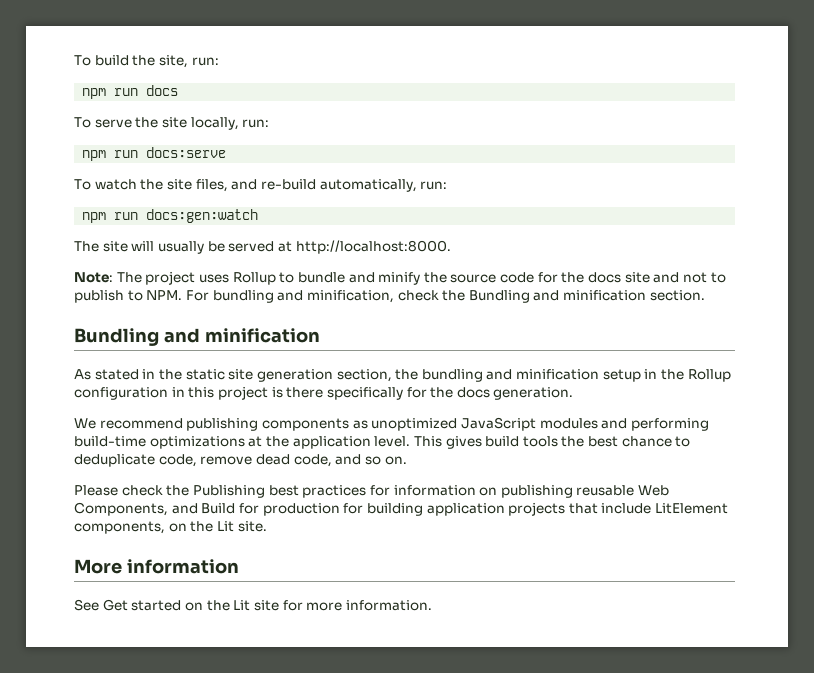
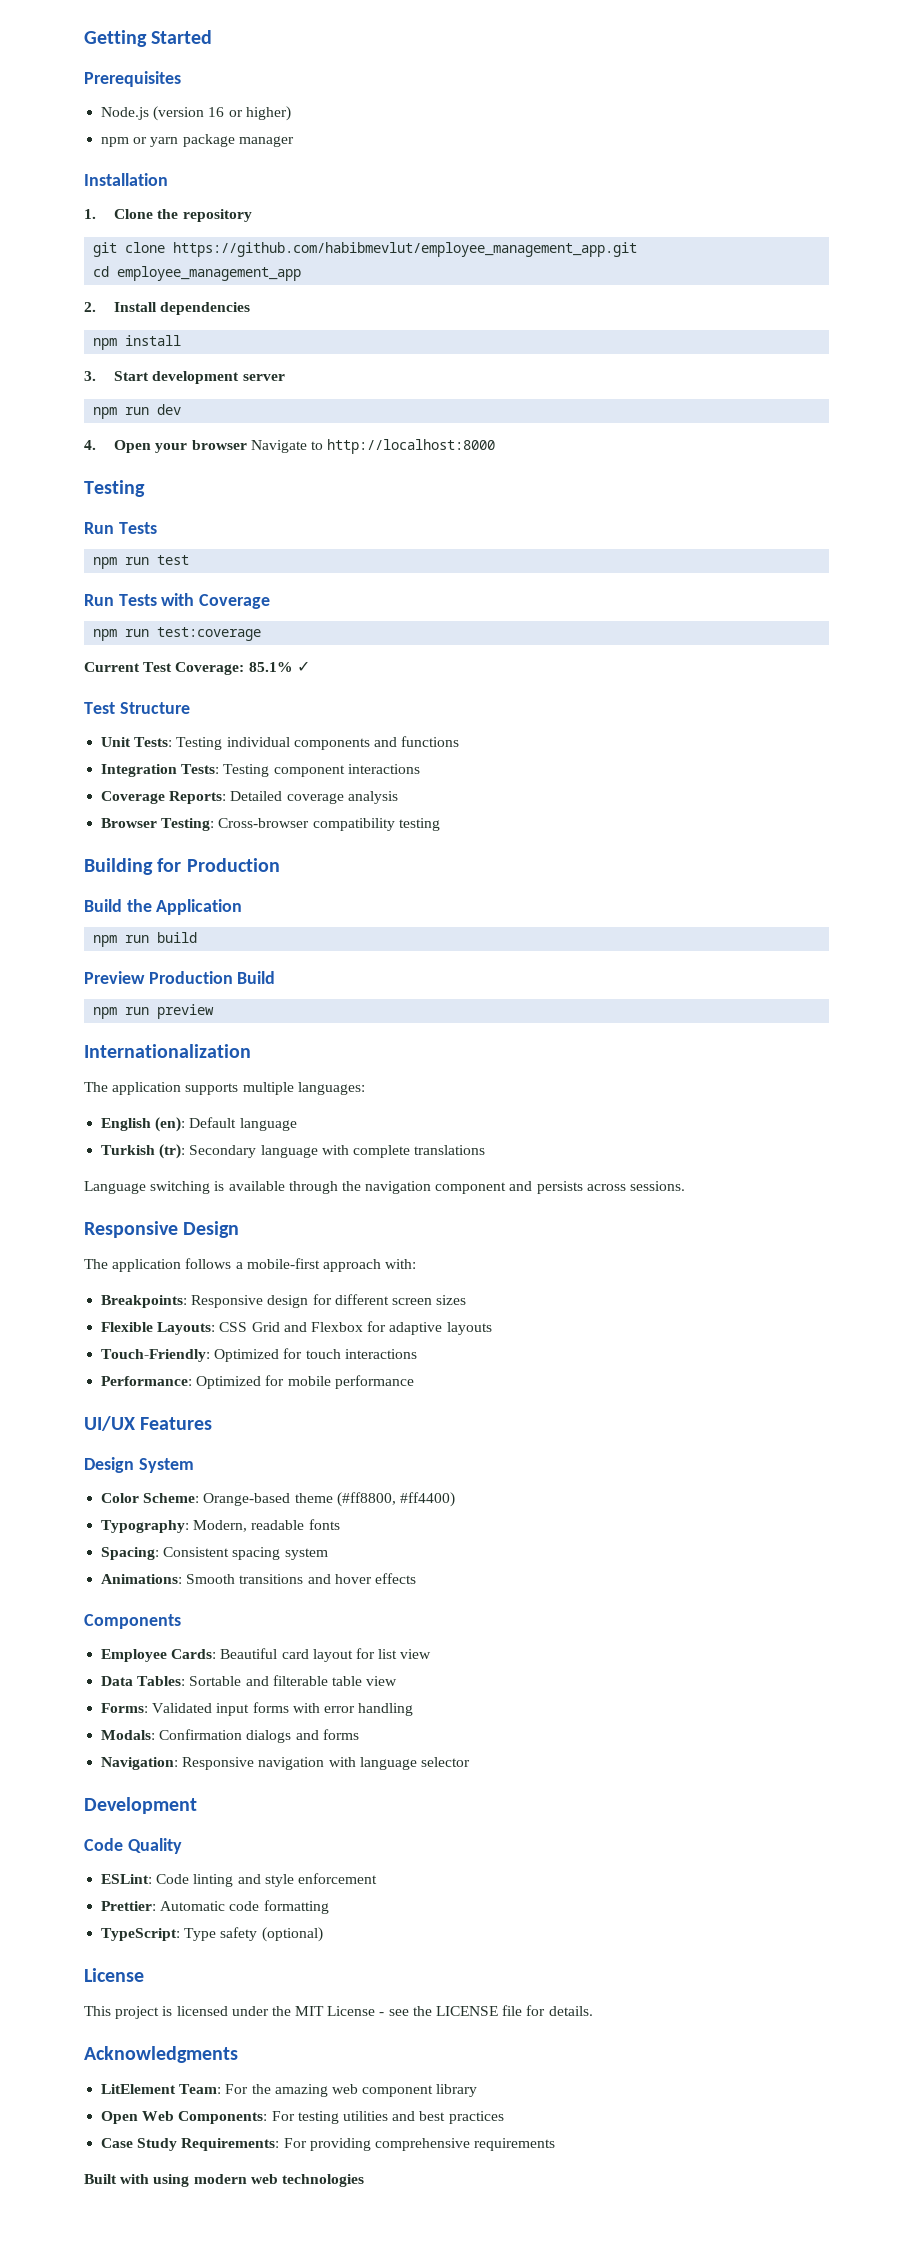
- To build the site, run:
- npm run docs
- To serve the site locally, run:
- npm run docs:serve
- To watch the site files, and re-build automatically, run:
- npm run docs:gen:watch
- The site will usually be served at http://localhost:8000.
- Note: The project uses Rollup to bundle and minify the source code for the docs site and not to publish to NPM. For bundling and minification, check the Bundling and minification section.
- Bundling and minification
- As stated in the static site generation section, the bundling and minification setup in the Rollup configuration in this project is there specifically for the docs generation.
- We recommend publishing components as unoptimized JavaScript modules and performing build-time optimizations at the application level. This gives build tools the best chance to deduplicate code, remove dead code, and so on.
- Please check the Publishing best practices for information on publishing reusable Web Components, and Build for production for building application projects that include LitElement components, on the Lit site.
- More information
- See Get started on the Lit site for more information.
+ Getting Started
+ Prerequisites
+ Node.js (version 16 or higher)
+ npm or yarn package manager
+ Installation
+ 1. Clone the repository
+ git clone https://github.com/habibmevlut/employee_management_app.git
+ cd employee_management_app
+ 2. Install dependencies
+ npm install
+ 3. Start development server
+ npm run dev
+ 4. Open your browser Navigate to http://localhost:8000
+ Testing
+ Run Tests
+ npm run test
+ Run Tests with Coverage
+ npm run test:coverage
+ Current Test Coverage: 85.1% ✓
+ Test Structure
+ Unit Tests: Testing individual components and functions
+ Integration Tests: Testing component interactions
+ Coverage Reports: Detailed coverage analysis
+ Browser Testing: Cross-browser compatibility testing
+ Building for Production
+ Build the Application
+ npm run build
+ Preview Production Build
+ npm run preview
+ Internationalization
+ The application supports multiple languages:
+ English (en): Default language
+ Turkish (tr): Secondary language with complete translations
+ Language switching is available through the navigation component and persists across sessions.
+ Responsive Design
+ The application follows a mobile-first approach with:
+ Breakpoints: Responsive design for different screen sizes
+ Flexible Layouts: CSS Grid and Flexbox for adaptive layouts
+ Touch-Friendly: Optimized for touch interactions
+ Performance: Optimized for mobile performance
+ UI/UX Features
+ Design System
+ Color Scheme: Orange-based theme (#ff8800, #ff4400)
+ Typography: Modern, readable fonts
+ Spacing: Consistent spacing system
+ Animations: Smooth transitions and hover effects
+ Components
+ Employee Cards: Beautiful card layout for list view
+ Data Tables: Sortable and filterable table view
+ Forms: Validated input forms with error handling
+ Modals: Confirmation dialogs and forms
+ Navigation: Responsive navigation with language selector
+ Development
+ Code Quality
+ ESLint: Code linting and style enforcement
+ Prettier: Automatic code formatting
+ TypeScript: Type safety (optional)
+ License
+ This project is licensed under the MIT License - see the LICENSE file for details.
+ Acknowledgments
+ LitElement Team: For the amazing web component library
+ Open Web Components: For testing utilities and best practices
+ Case Study Requirements: For providing comprehensive requirements
+ Built with using modern web technologies

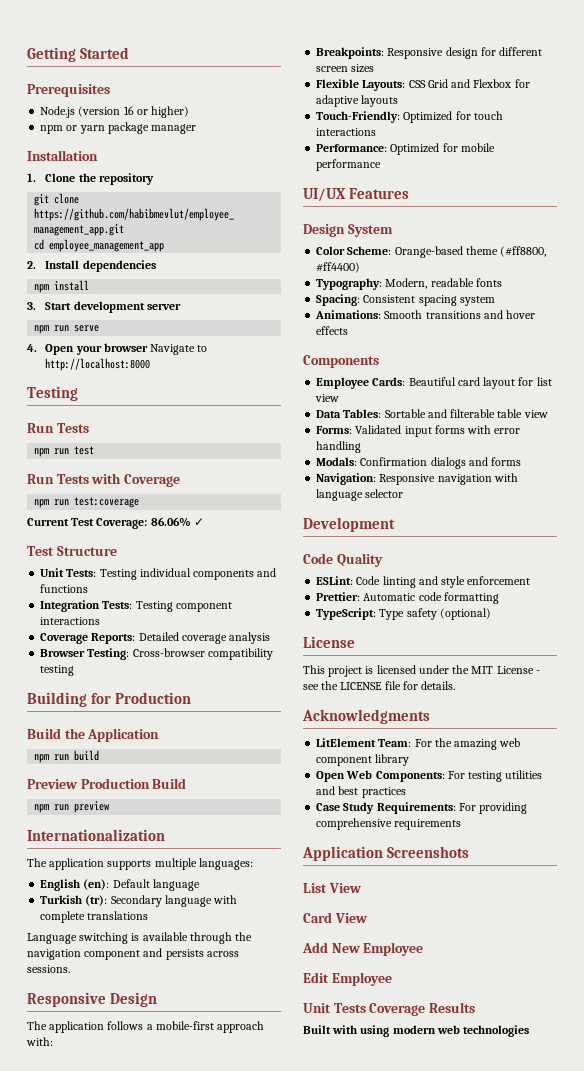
- npm run dev
+ npm run serve
- Current Test Coverage: 85.1% ✓
+ Current Test Coverage: 86.06% ✓
+ Application Screenshots
+ List View
+ Card View
+ Add New Employee
+ Edit Employee
+ Unit Tests Coverage Results

